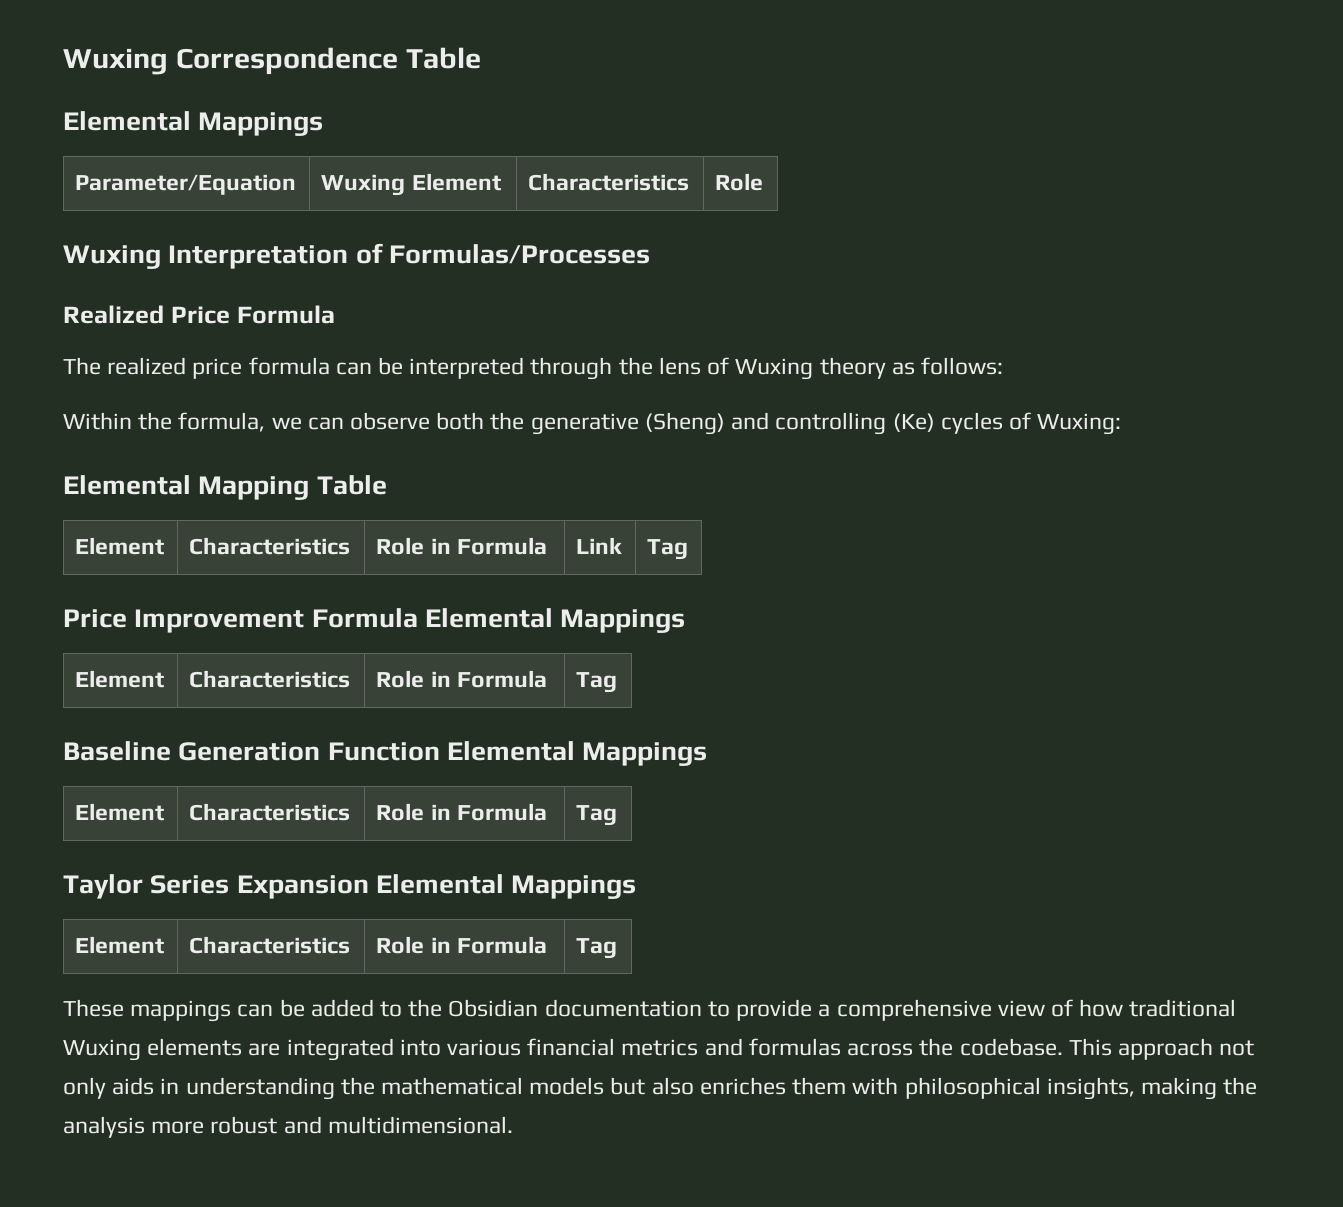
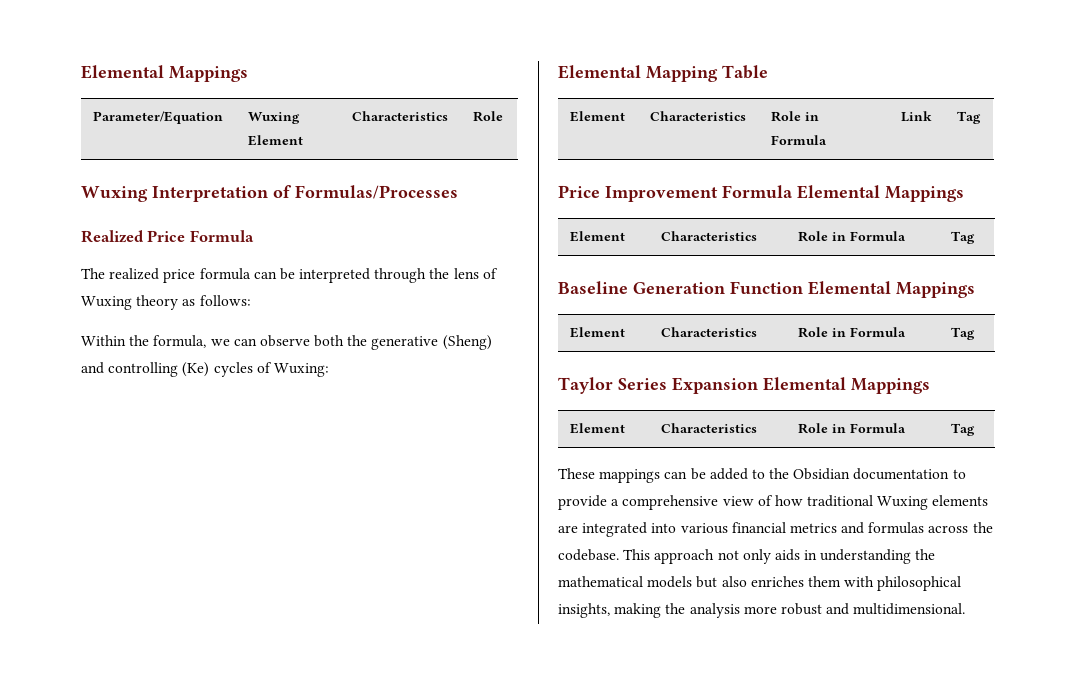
- Wuxing Correspondence Table

